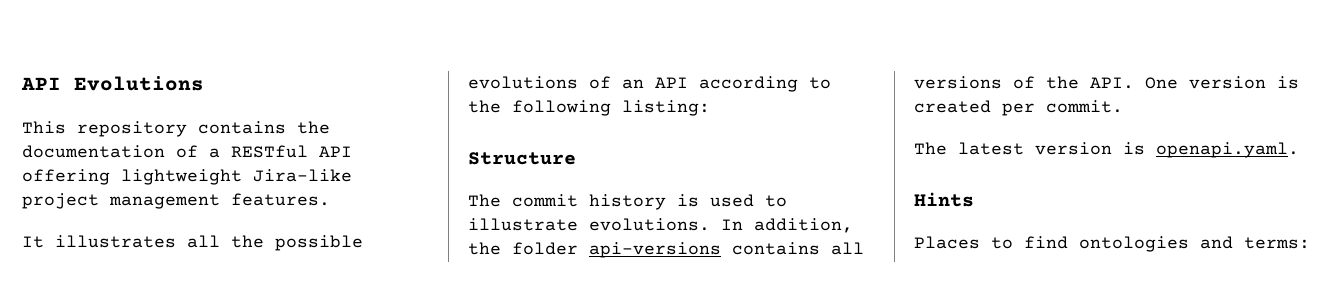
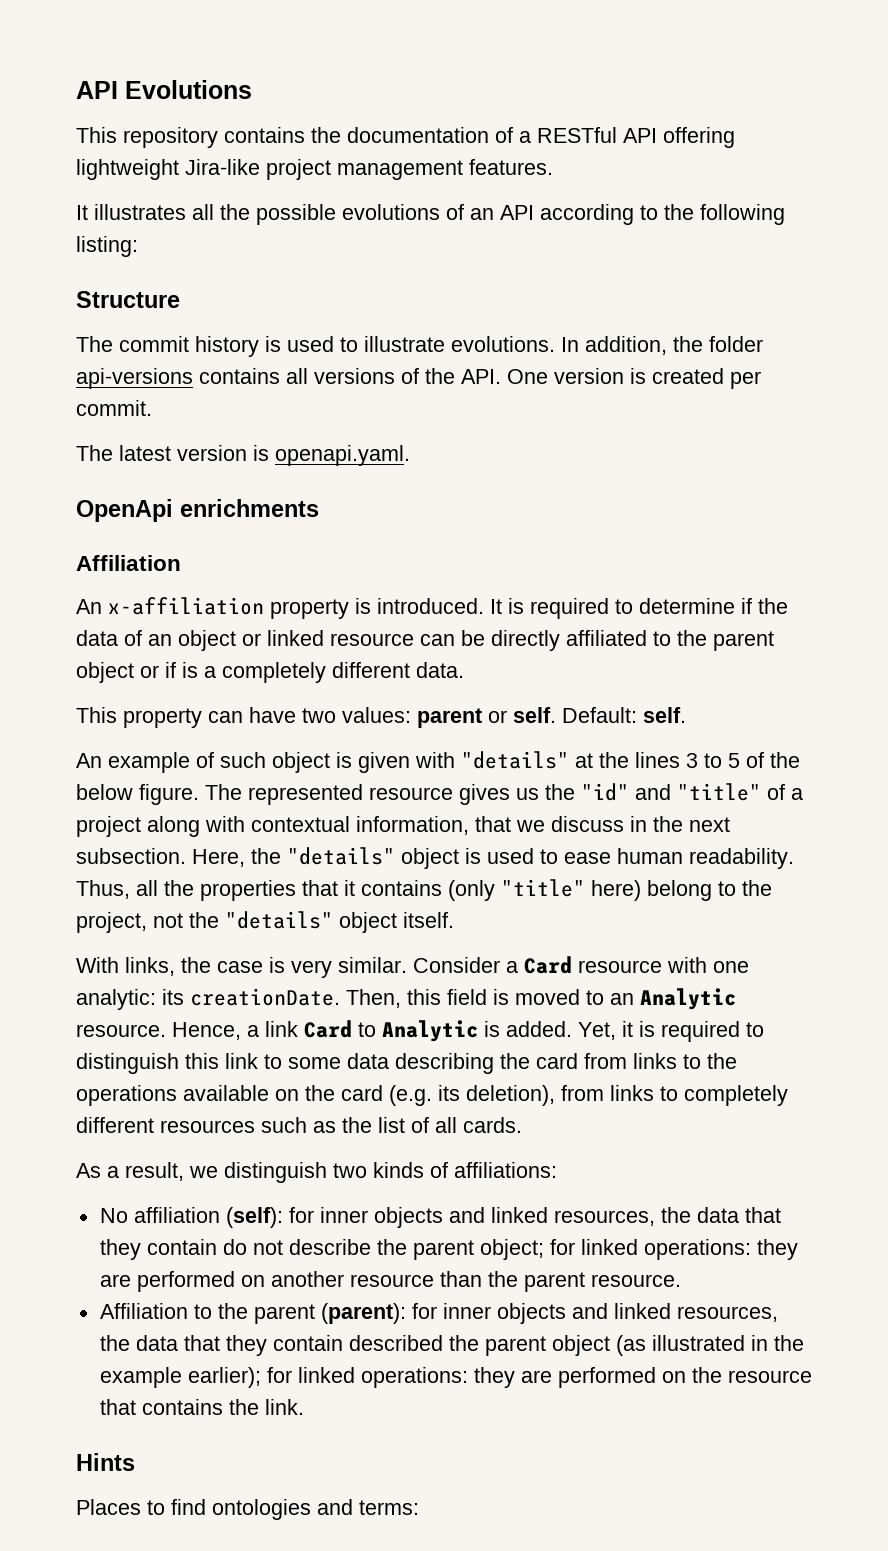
+ OpenApi enrichments
+ Affiliation
+ An x-affiliation property is introduced. It is required to determine if the data of an object or linked resource can be directly affiliated to the parent object or if is a completely different data.
+ This property can have two values: parent or self. Default: self.
+ An example of such object is given with "details" at the lines 3 to 5 of the below figure. The represented resource gives us the "id" and "title" of a project along with contextual information, that we discuss in the next subsection. Here, the "details" object is used to ease human readability. Thus, all the properties that it contains (only "title" here) belong to the project, not the "details" object itself.
+ With links, the case is very similar. Consider a Card resource with one analytic: its creationDate. Then, this field is moved to an Analytic resource. Hence, a link Card to Analytic is added. Yet, it is required to distinguish this link to some data describing the card from links to the operations available on the card (e.g. its deletion), from links to completely different resources such as the list of all cards.
+ As a result, we distinguish two kinds of affiliations:
+ No affiliation (self): for inner objects and linked resources, the data that they contain do not describe the parent object; for linked operations: they are performed on another resource than the parent resource.
+ Affiliation to the parent (parent): for inner objects and linked resources, the data that they contain described the parent object (as illustrated in the example earlier); for linked operations: they are performed on the resource that contains the link.

